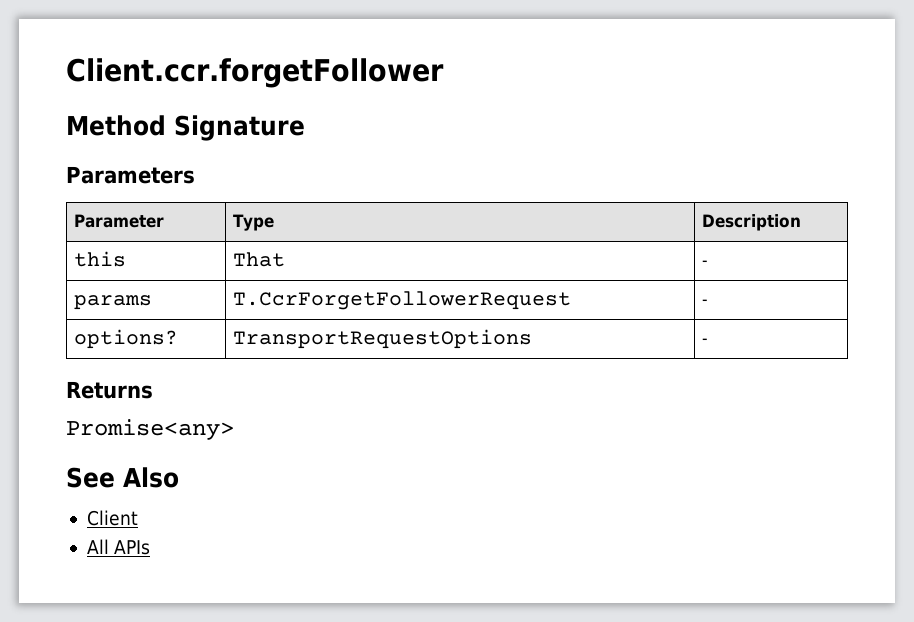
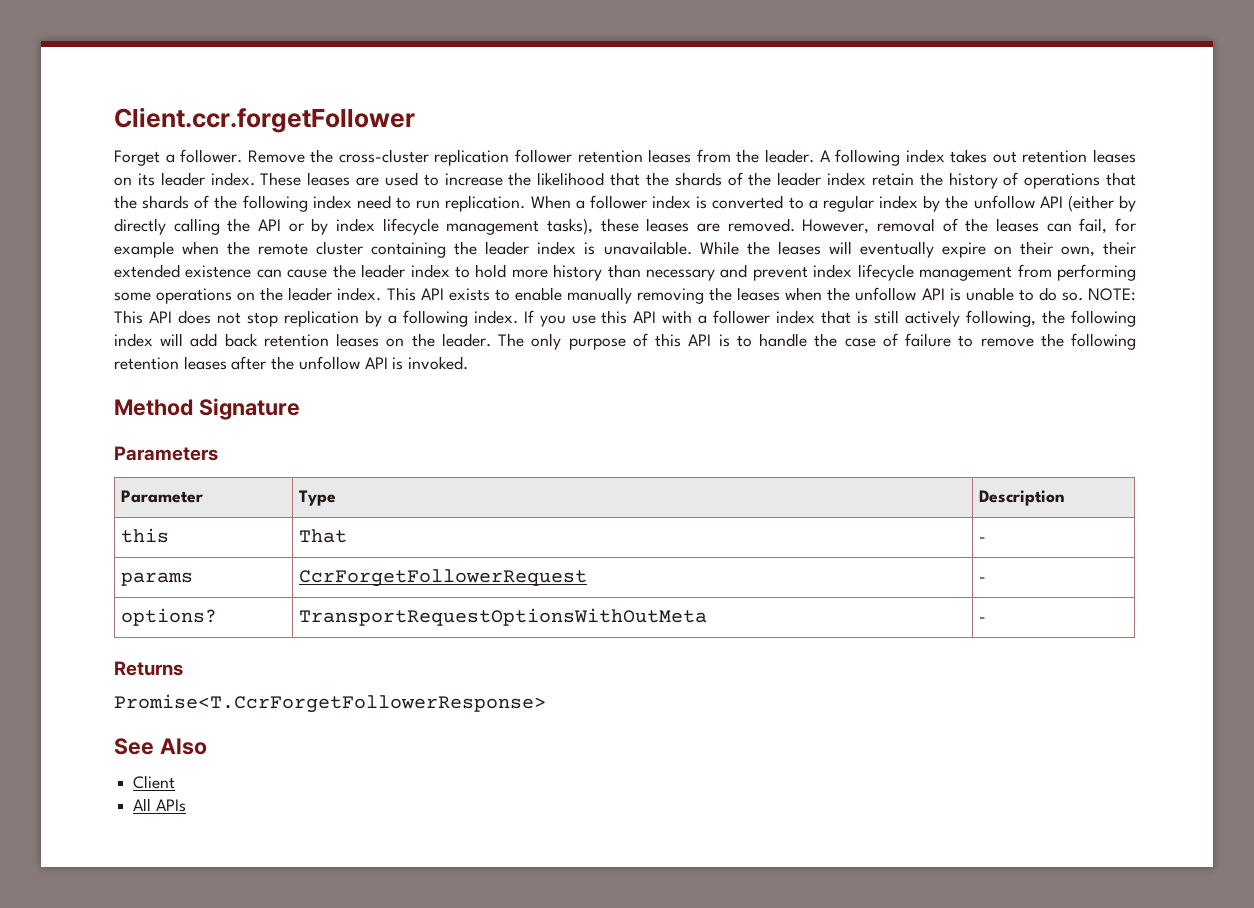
+ Forget a follower. Remove the cross-cluster replication follower retention leases from the leader. A following index takes out retention leases on its leader index. These leases are used to increase the likelihood that the shards of the leader index retain the history of operations that the shards of the following index need to run replication. When a follower index is converted to a regular index by the unfollow API (either by directly calling the API or by index lifecycle management tasks), these leases are removed. However, removal of the leases can fail, for example when the remote cluster containing the leader index is unavailable. While the leases will eventually expire on their own, their extended existence can cause the leader index to hold more history than necessary and prevent index lifecycle management from performing some operations on the leader index. This API exists to enable manually removing the leases when the unfollow API is unable to do so. NOTE: This API does not stop replication by a following index. If you use this API with a follower index that is still actively following, the following index will add back retention leases on the leader. The only purpose of this API is to handle the case of failure to remove the following retention leases after the unfollow API is invoked.
- params | T.CcrForgetFollowerRequest | -
+ params | CcrForgetFollowerRequest | -
- options? | TransportRequestOptions | -
+ options? | TransportRequestOptionsWithOutMeta | -
- Promise<any>
+ Promise<T.CcrForgetFollowerResponse>

